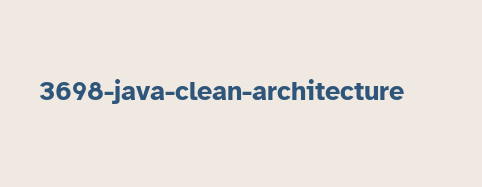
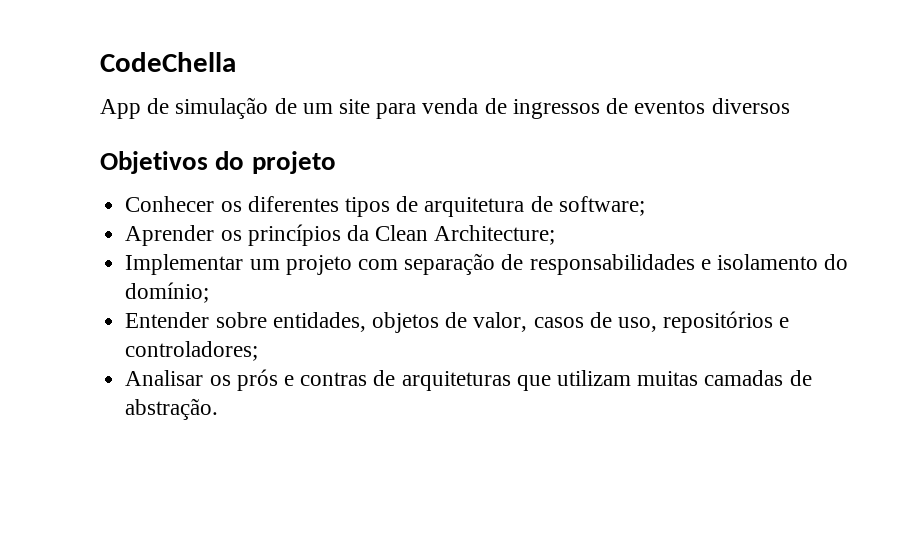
- 3698-java-clean-architecture
+ CodeChella
+ App de simulação de um site para venda de ingressos de eventos diversos
+ Objetivos do projeto
+ Conhecer os diferentes tipos de arquitetura de software;
+ Aprender os princípios da Clean Architecture;
+ Implementar um projeto com separação de responsabilidades e isolamento do domínio;
+ Entender sobre entidades, objetos de valor, casos de uso, repositórios e controladores;
+ Analisar os prós e contras de arquiteturas que utilizam muitas camadas de abstração.

